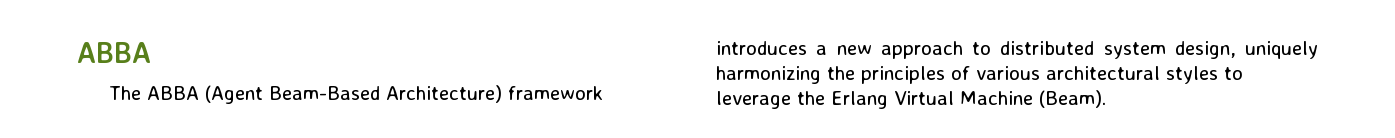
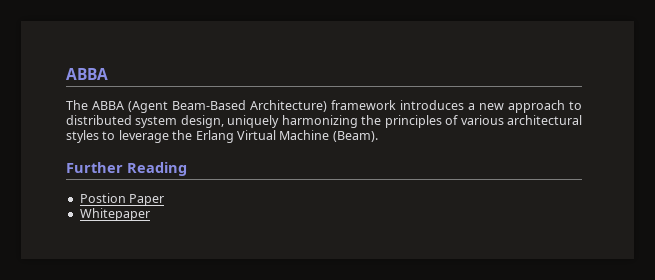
+ Further Reading
+ Postion Paper
+ Whitepaper

